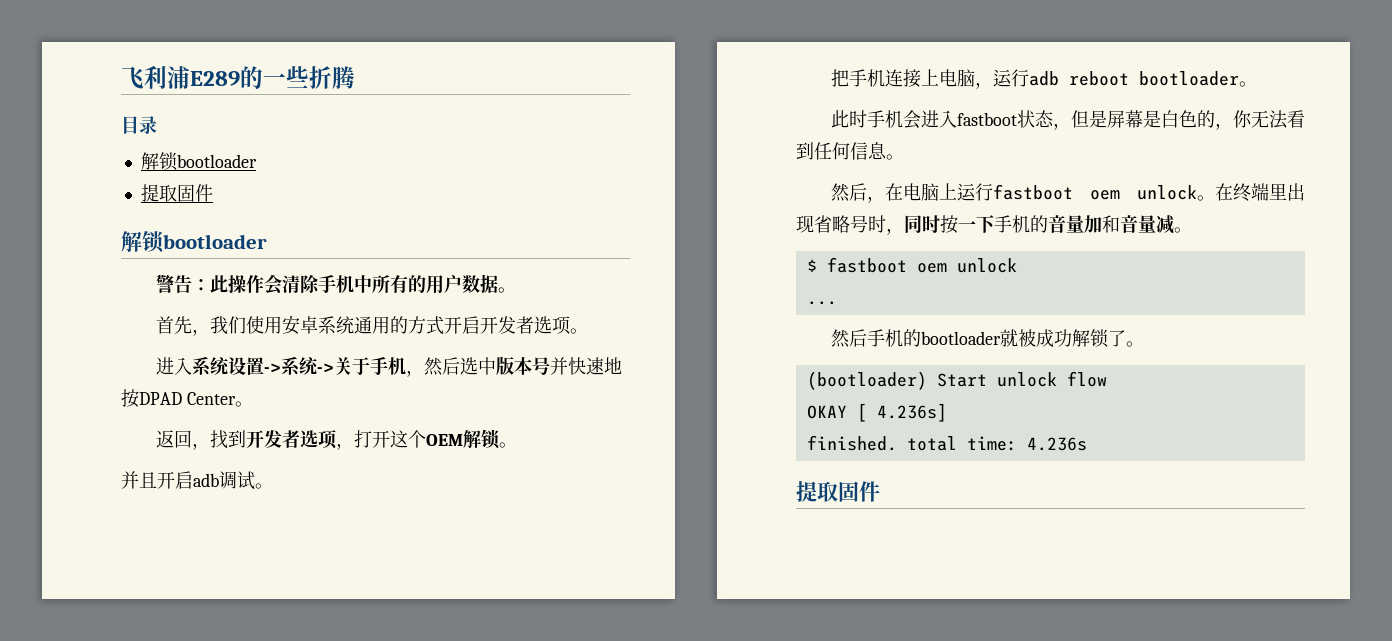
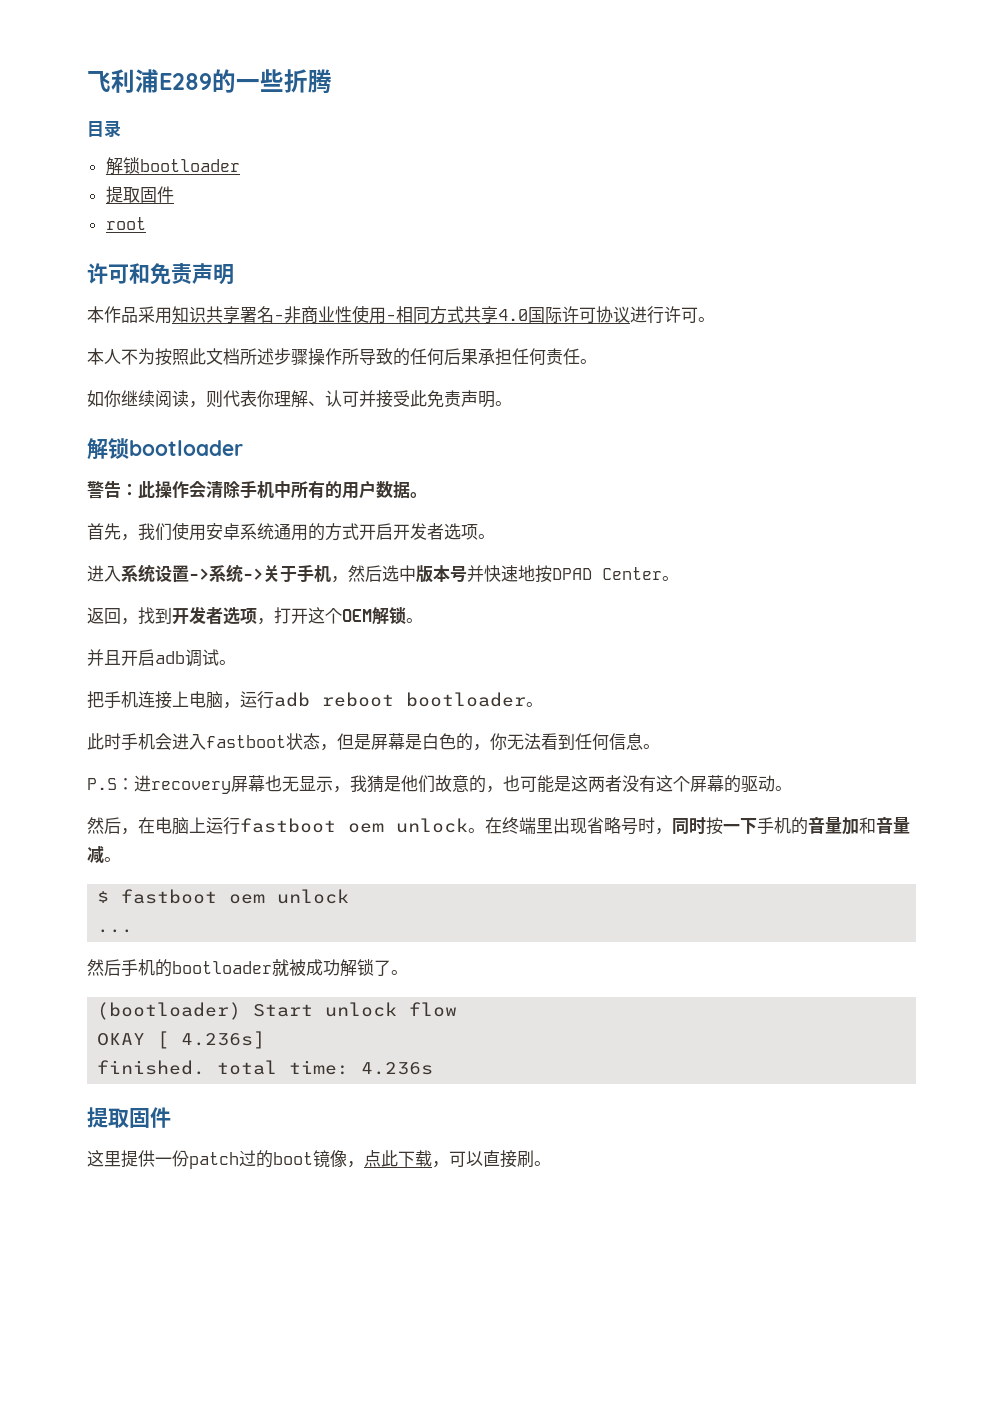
+ root
+ 许可和免责声明
+ 本作品采用知识共享署名-非商业性使用-相同方式共享4.0国际许可协议进行许可。
+ 本人不为按照此文档所述步骤操作所导致的任何后果承担任何责任。
+ 如你继续阅读，则代表你理解、认可并接受此免责声明。
+ P.S：进recovery屏幕也无显示，我猜是他们故意的，也可能是这两者没有这个屏幕的驱动。
+ 这里提供一份patch过的boot镜像，点此下载，可以直接刷。

